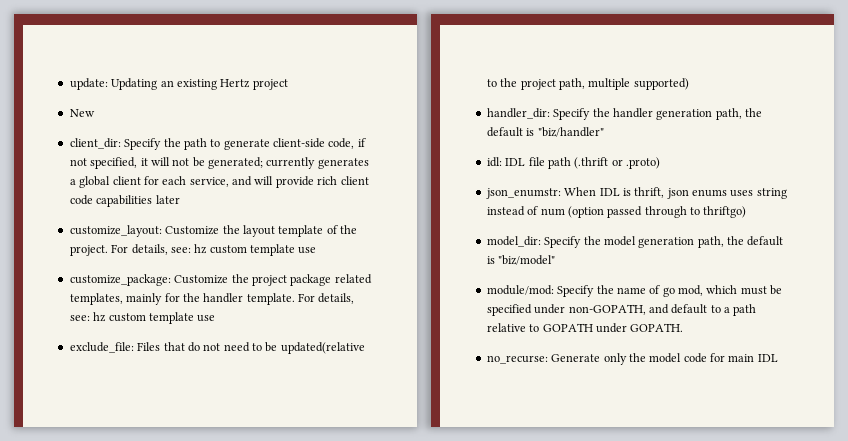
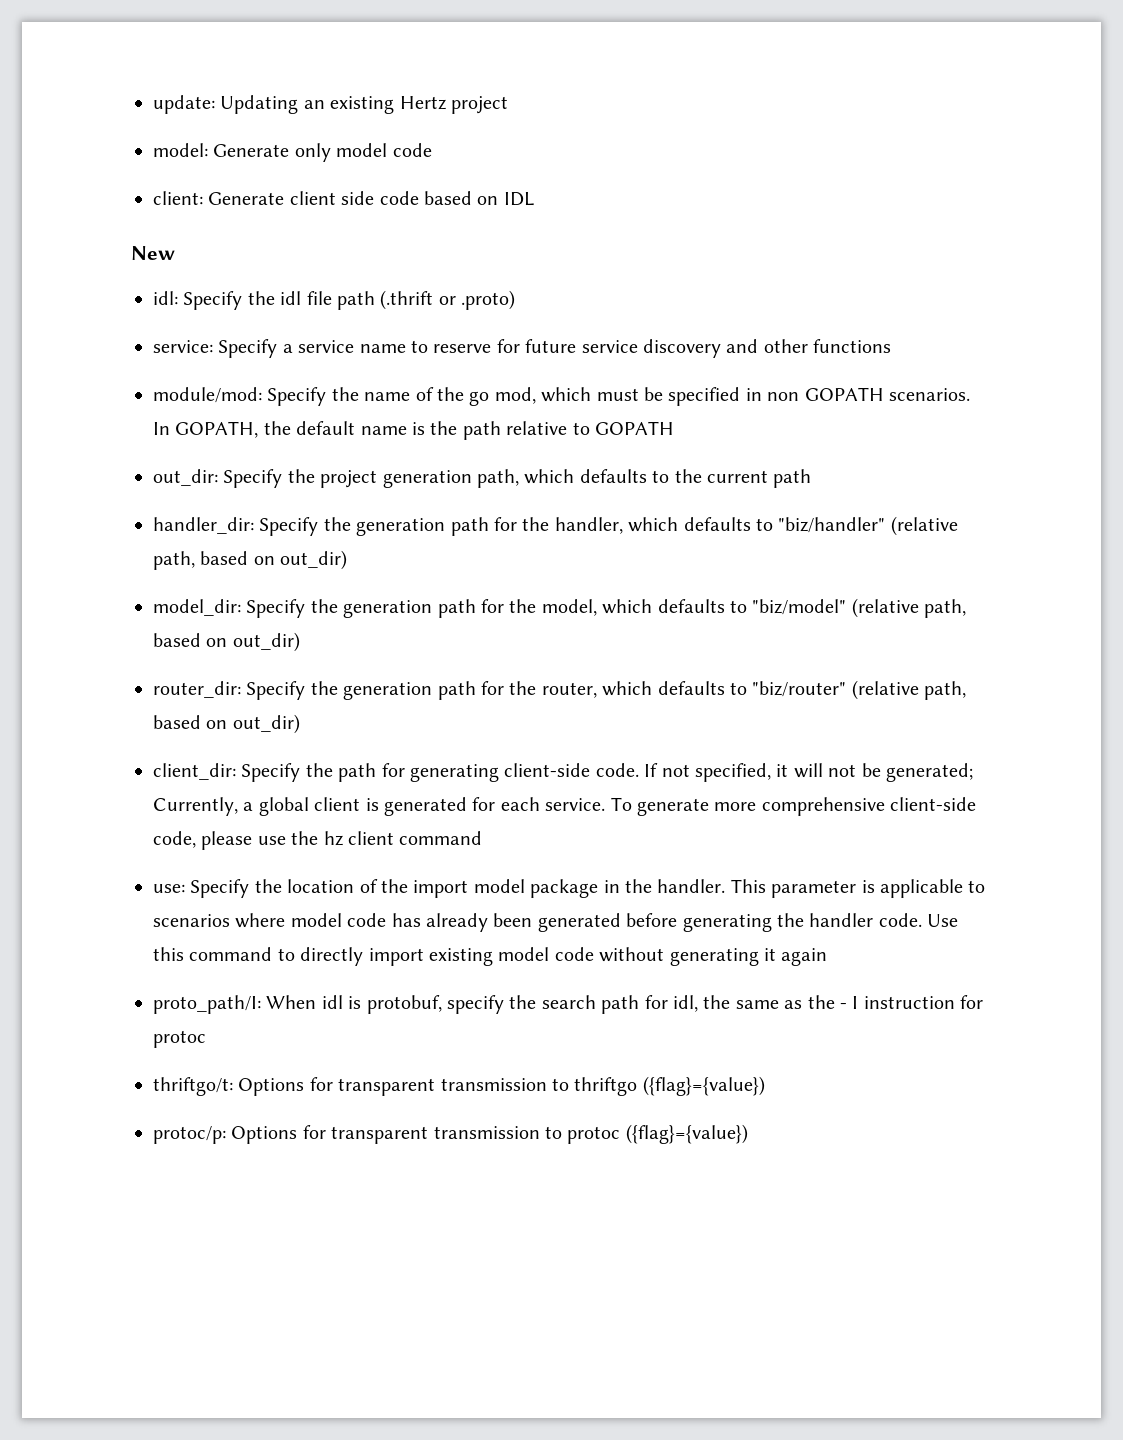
+ model: Generate only model code
+ client: Generate client side code based on IDL
  New
+ idl: Specify the idl file path (.thrift or .proto)
+ service: Specify a service name to reserve for future service discovery and other functions
+ module/mod: Specify the name of the go mod, which must be specified in non GOPATH scenarios. In GOPATH, the default name is the path relative to GOPATH
+ out_dir: Specify the project generation path, which defaults to the current path
+ handler_dir: Specify the generation path for the handler, which defaults to "biz/handler" (relative path, based on out_dir)
+ model_dir: Specify the generation path for the model, which defaults to "biz/model" (relative path, based on out_dir)
+ router_dir: Specify the generation path for the router, which defaults to "biz/router" (relative path, based on out_dir)
- client_dir: Specify the path to generate client-side code, if not specified, it will not be generated; currently generates a global client for each service, and will provide rich client code capabilities later
- customize_layout: Customize the layout template of the project. For details, see: hz custom template use
- customize_package: Customize the project package related templates, mainly for the handler template. For details, see: hz custom template use
- exclude_file: Files that do not need to be updated(relative to the project path, multiple supported)
- handler_dir: Specify the handler generation path, the default is "biz/handler"
- idl: IDL file path (.thrift or .proto)
- json_enumstr: When IDL is thrift, json enums uses string instead of num (option passed through to thriftgo)
- model_dir: Specify the model generation path, the default is "biz/model"
- module/mod: Specify the name of go mod, which must be specified under non-GOPATH, and default to a path relative to GOPATH under GOPATH.
- no_recurse: Generate only the model code for main IDL
+ client_dir: Specify the path for generating client-side code. If not specified, it will not be generated; Currently, a global client is generated for each service. To generate more comprehensive client-side code, please use the hz client command
+ use: Specify the location of the import model package in the handler. This parameter is applicable to scenarios where model code has already been generated before generating the handler code. Use this command to directly import existing model code without generating it again
+ proto_path/I: When idl is protobuf, specify the search path for idl, the same as the - I instruction for protoc
+ thriftgo/t: Options for transparent transmission to thriftgo ({flag}={value})
+ protoc/p: Options for transparent transmission to protoc ({flag}={value})

